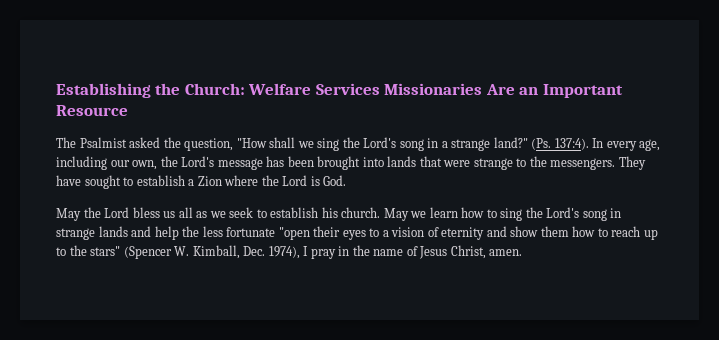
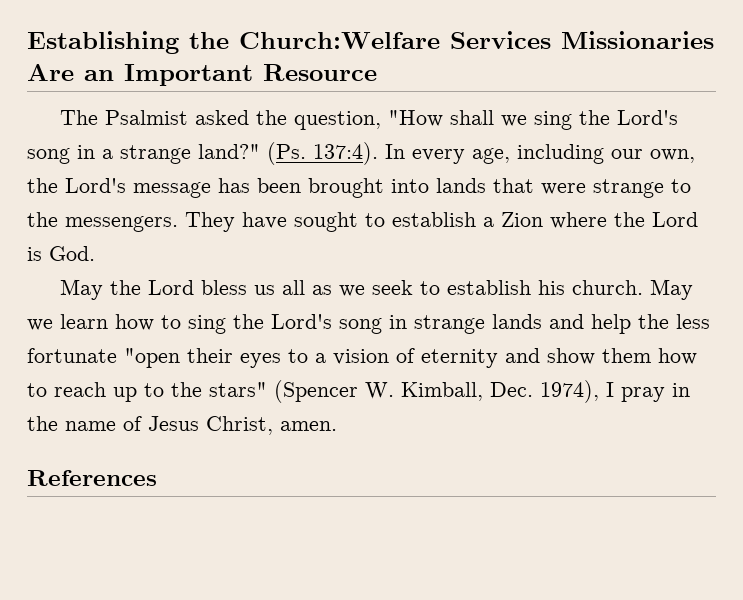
- Establishing the Church: Welfare Services Missionaries Are an Important Resource
+ Establishing the Church:Welfare Services Missionaries Are an Important Resource
+ References

